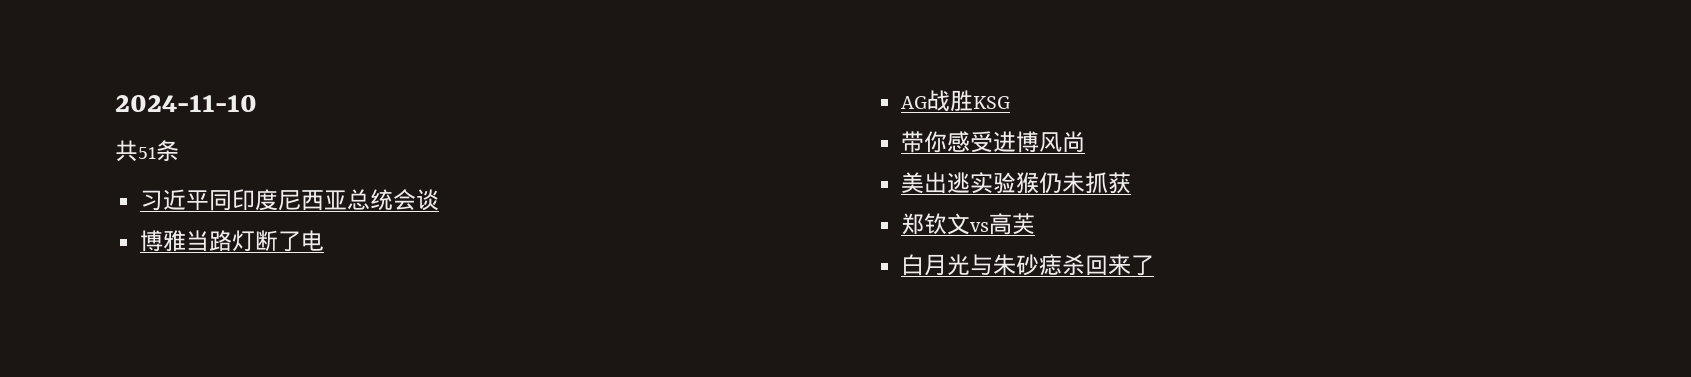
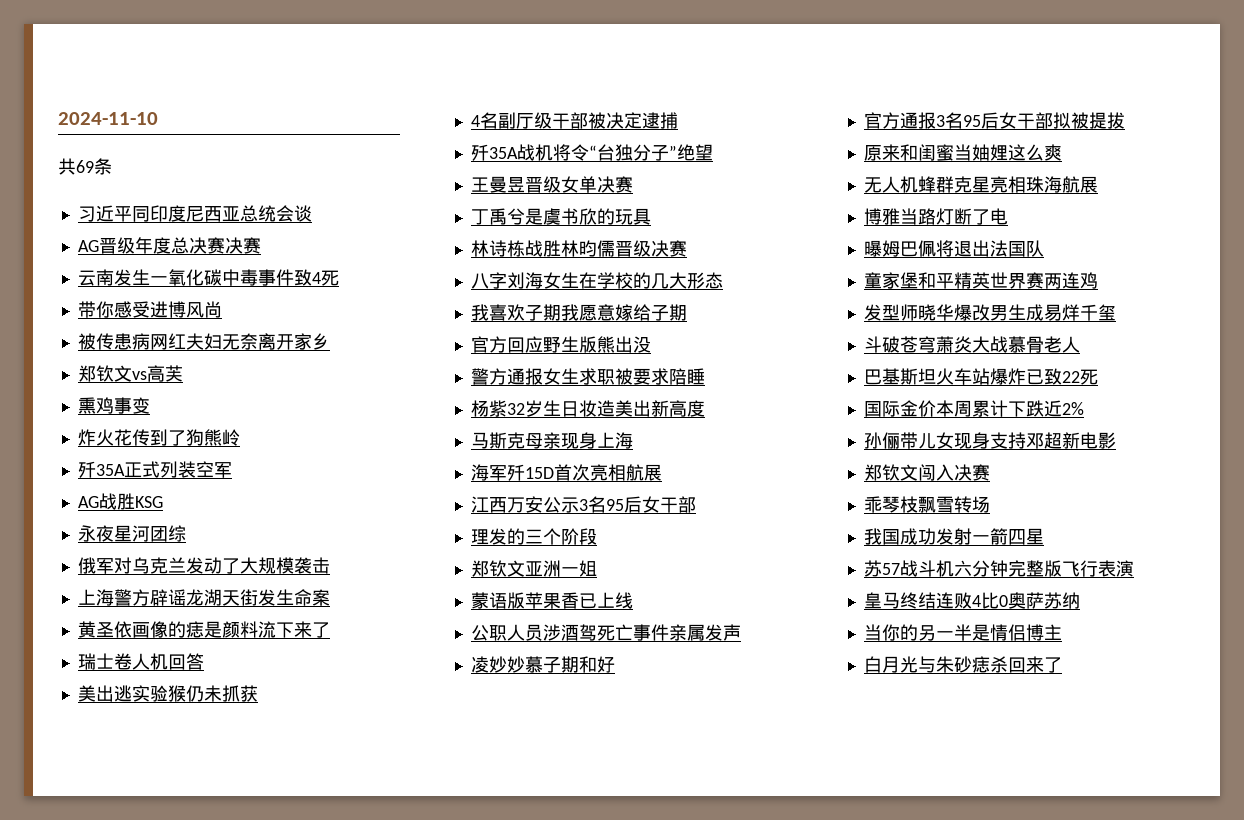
- 共51条
+ 共69条
- 博雅当路灯断了电
+ AG晋级年度总决赛决赛
+ 云南发生一氧化碳中毒事件致4死
+ 带你感受进博风尚
+ 被传患病网红夫妇无奈离开家乡
+ 郑钦文vs高芙
+ 熏鸡事变
+ 炸火花传到了狗熊岭
+ 歼35A正式列装空军
  AG战胜KSG
- 带你感受进博风尚
+ 永夜星河团综
+ 俄军对乌克兰发动了大规模袭击
+ 上海警方辟谣龙湖天街发生命案
+ 黄圣依画像的痣是颜料流下来了
+ 瑞士卷人机回答
- 郑钦文vs高芙
+ 4名副厅级干部被决定逮捕
+ 歼35A战机将令“台独分子”绝望
+ 王曼昱晋级女单决赛
+ 丁禹兮是虞书欣的玩具
+ 林诗栋战胜林昀儒晋级决赛
+ 八字刘海女生在学校的几大形态
+ 我喜欢子期我愿意嫁给子期
+ 官方回应野生版熊出没
+ 警方通报女生求职被要求陪睡
+ 杨紫32岁生日妆造美出新高度
+ 马斯克母亲现身上海
+ 海军歼15D首次亮相航展
+ 江西万安公示3名95后女干部
+ 理发的三个阶段
+ 郑钦文亚洲一姐
+ 蒙语版苹果香已上线
+ 公职人员涉酒驾死亡事件亲属发声
+ 凌妙妙慕子期和好
+ 官方通报3名95后女干部拟被提拔
+ 原来和闺蜜当妯娌这么爽
+ 无人机蜂群克星亮相珠海航展
+ 博雅当路灯断了电
+ 曝姆巴佩将退出法国队
+ 童家堡和平精英世界赛两连鸡
+ 发型师晓华爆改男生成易烊千玺
+ 斗破苍穹萧炎大战慕骨老人
+ 巴基斯坦火车站爆炸已致22死
+ 国际金价本周累计下跌近2%
+ 孙俪带儿女现身支持邓超新电影
+ 郑钦文闯入决赛
+ 乖琴枝飘雪转场
+ 我国成功发射一箭四星
+ 苏57战斗机六分钟完整版飞行表演
+ 皇马终结连败4比0奥萨苏纳
+ 当你的另一半是情侣博主

